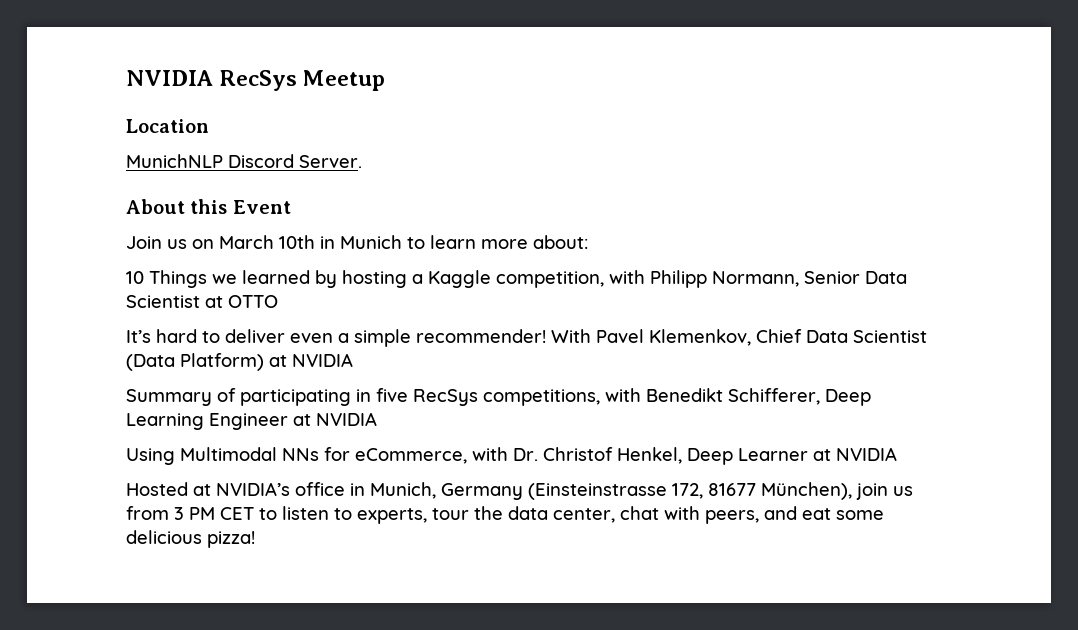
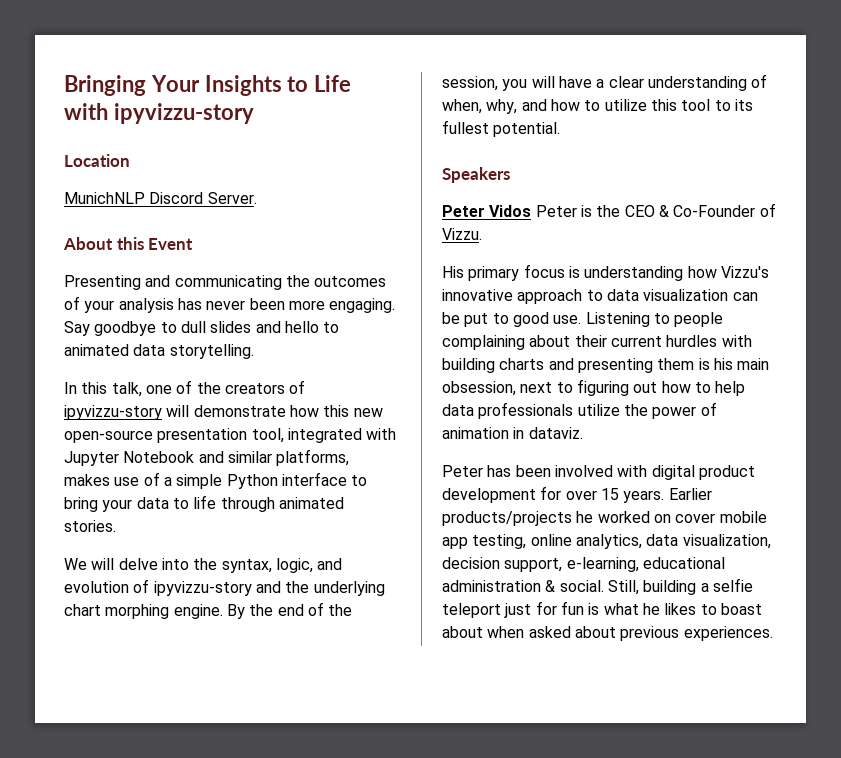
- NVIDIA RecSys Meetup
+ Bringing Your Insights to Life with ipyvizzu-story
- Join us on March 10th in Munich to learn more about:
- 10 Things we learned by hosting a Kaggle competition, with Philipp Normann, Senior Data Scientist at OTTO
- It’s hard to deliver even a simple recommender! With Pavel Klemenkov, Chief Data Scientist (Data Platform) at NVIDIA
- Summary of participating in five RecSys competitions, with Benedikt Schifferer, Deep Learning Engineer at NVIDIA
- Using Multimodal NNs for eCommerce, with Dr. Christof Henkel, Deep Learner at NVIDIA
- Hosted at NVIDIA’s office in Munich, Germany (Einsteinstrasse 172, 81677 München), join us from 3 PM CET to listen to experts, tour the data center, chat with peers, and eat some delicious pizza!
+ Presenting and communicating the outcomes of your analysis has never been more engaging. Say goodbye to dull slides and hello to animated data storytelling.
+ In this talk, one of the creators of ipyvizzu-story will demonstrate how this new open-source presentation tool, integrated with Jupyter Notebook and similar platforms, makes use of a simple Python interface to bring your data to life through animated stories.
+ We will delve into the syntax, logic, and evolution of ipyvizzu-story and the underlying chart morphing engine. By the end of the session, you will have a clear understanding of when, why, and how to utilize this tool to its fullest potential.
+ Speakers
+ Peter Vidos Peter is the CEO & Co-Founder of Vizzu.
+ His primary focus is understanding how Vizzu's innovative approach to data visualization can be put to good use. Listening to people complaining about their current hurdles with building charts and presenting them is his main obsession, next to figuring out how to help data professionals utilize the power of animation in dataviz.
+ Peter has been involved with digital product development for over 15 years. Earlier products/projects he worked on cover mobile app testing, online analytics, data visualization, decision support, e-learning, educational administration & social. Still, building a selfie teleport just for fun is what he likes to boast about when asked about previous experiences.

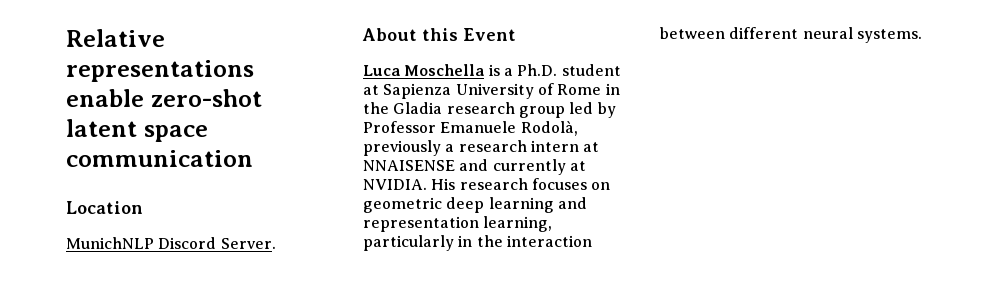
- Bringing Your Insights to Life with ipyvizzu-story
+ Relative representations enable zero-shot latent space communication
- Presenting and communicating the outcomes of your analysis has never been more engaging. Say goodbye to dull slides and hello to animated data storytelling.
- In this talk, one of the creators of ipyvizzu-story will demonstrate how this new open-source presentation tool, integrated with Jupyter Notebook and similar platforms, makes use of a simple Python interface to bring your data to life through animated stories.
- We will delve into the syntax, logic, and evolution of ipyvizzu-story and the underlying chart morphing engine. By the end of the session, you will have a clear understanding of when, why, and how to utilize this tool to its fullest potential.
- Speakers
- Peter Vidos Peter is the CEO & Co-Founder of Vizzu.
- His primary focus is understanding how Vizzu's innovative approach to data visualization can be put to good use. Listening to people complaining about their current hurdles with building charts and presenting them is his main obsession, next to figuring out how to help data professionals utilize the power of animation in dataviz.
- Peter has been involved with digital product development for over 15 years. Earlier products/projects he worked on cover mobile app testing, online analytics, data visualization, decision support, e-learning, educational administration & social. Still, building a selfie teleport just for fun is what he likes to boast about when asked about previous experiences.
+ Luca Moschella is a Ph.D. student at Sapienza University of Rome in the Gladia research group led by Professor Emanuele Rodolà, previously a research intern at NNAISENSE and currently at NVIDIA. His research focuses on geometric deep learning and representation learning, particularly in the interaction between different neural systems.

